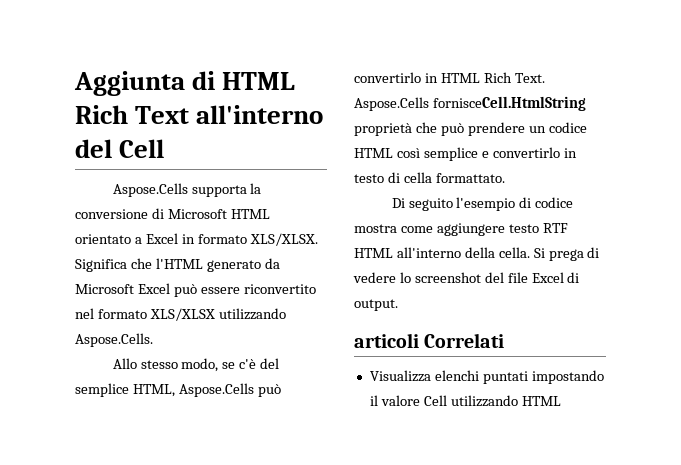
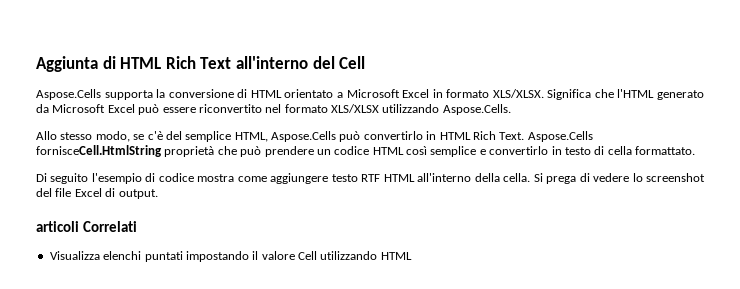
- Aspose.Cells supporta la conversione di Microsoft HTML orientato a Excel in formato XLS/XLSX.
+ Aspose.Cells supporta la conversione di HTML orientato a Microsoft Excel in formato XLS/XLSX.

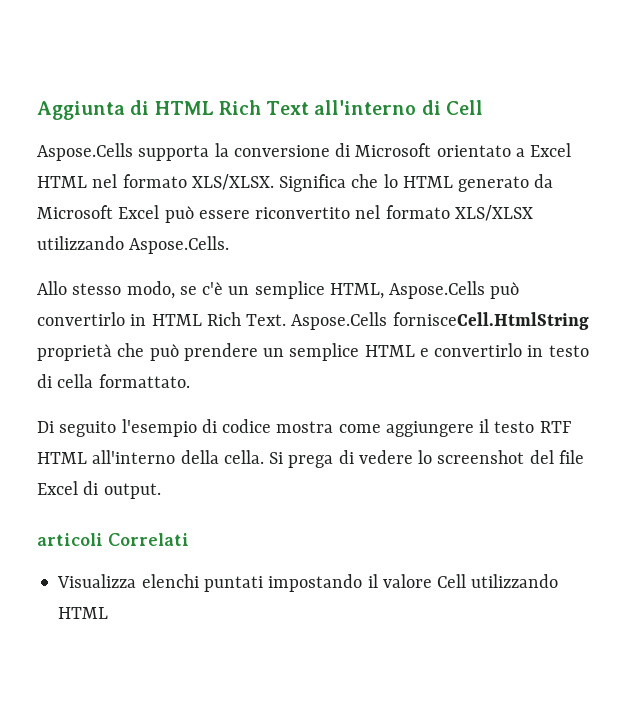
- Aggiunta di HTML Rich Text all'interno del Cell
+ Aggiunta di HTML Rich Text all'interno di Cell
- Aspose.Cells supporta la conversione di HTML orientato a Microsoft Excel in formato XLS/XLSX.
+ Aspose.Cells supporta la conversione di Microsoft orientato a Excel HTML nel formato XLS/XLSX.
- Significa che l'HTML generato da Microsoft Excel può essere riconvertito nel formato XLS/XLSX utilizzando Aspose.Cells.
+ Significa che lo HTML generato da Microsoft Excel può essere riconvertito nel formato XLS/XLSX utilizzando Aspose.Cells.
- Allo stesso modo, se c'è del semplice HTML, Aspose.Cells può convertirlo in HTML Rich Text.
+ Allo stesso modo, se c'è un semplice HTML, Aspose.Cells può convertirlo in HTML Rich Text.
- Aspose.Cells fornisceCell.HtmlString proprietà che può prendere un codice HTML così semplice e convertirlo in testo di cella formattato.
+ Aspose.Cells fornisceCell.HtmlString proprietà che può prendere un semplice HTML e convertirlo in testo di cella formattato.
- Di seguito l'esempio di codice mostra come aggiungere testo RTF HTML all'interno della cella.
+ Di seguito l'esempio di codice mostra come aggiungere il testo RTF HTML all'interno della cella.

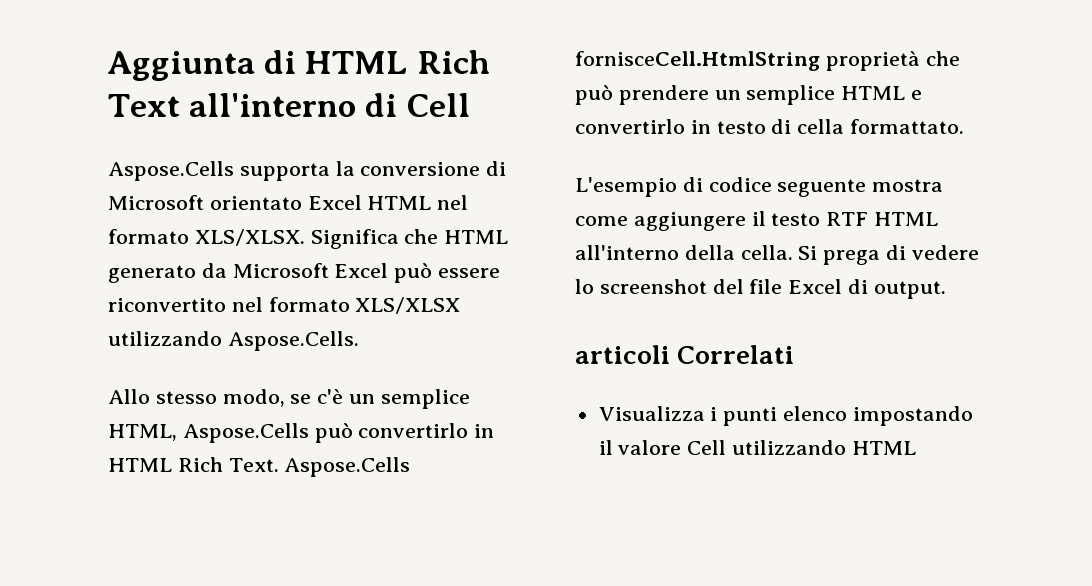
- Aspose.Cells supporta la conversione di Microsoft orientato a Excel HTML nel formato XLS/XLSX.
+ Aspose.Cells supporta la conversione di Microsoft orientato Excel HTML nel formato XLS/XLSX.
- Significa che lo HTML generato da Microsoft Excel può essere riconvertito nel formato XLS/XLSX utilizzando Aspose.Cells.
+ Significa che HTML generato da Microsoft Excel può essere riconvertito nel formato XLS/XLSX utilizzando Aspose.Cells.
- Di seguito l'esempio di codice mostra come aggiungere il testo RTF HTML all'interno della cella.
+ L'esempio di codice seguente mostra come aggiungere il testo RTF HTML all'interno della cella.
- Visualizza elenchi puntati impostando il valore Cell utilizzando HTML
+ Visualizza i punti elenco impostando il valore Cell utilizzando HTML

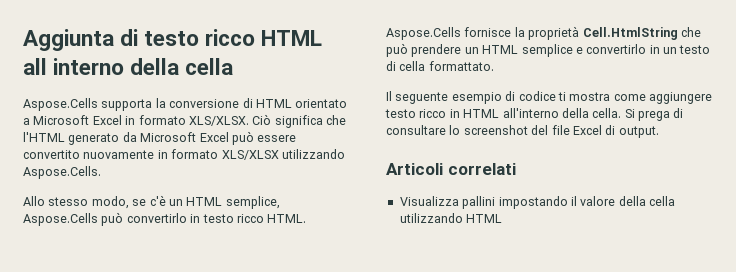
- Aggiunta di HTML Rich Text all'interno di Cell
+ Aggiunta di testo ricco HTML all interno della cella
- Aspose.Cells supporta la conversione di Microsoft orientato Excel HTML nel formato XLS/XLSX. Significa che HTML generato da Microsoft Excel può essere riconvertito nel formato XLS/XLSX utilizzando Aspose.Cells.
+ Aspose.Cells supporta la conversione di HTML orientato a Microsoft Excel in formato XLS/XLSX. Ciò significa che l'HTML generato da Microsoft Excel può essere convertito nuovamente in formato XLS/XLSX utilizzando Aspose.Cells.
- Allo stesso modo, se c'è un semplice HTML, Aspose.Cells può convertirlo in HTML Rich Text. Aspose.Cells fornisceCell.HtmlString proprietà che può prendere un semplice HTML e convertirlo in testo di cella formattato.
+ Allo stesso modo, se c'è un HTML semplice, Aspose.Cells può convertirlo in testo ricco HTML. Aspose.Cells fornisce la proprietà Cell.HtmlString che può prendere un HTML semplice e convertirlo in un testo di cella formattato.
- L'esempio di codice seguente mostra come aggiungere il testo RTF HTML all'interno della cella.
+ Il seguente esempio di codice ti mostra come aggiungere testo ricco in HTML all'interno della cella.
- Si prega di vedere lo screenshot del file Excel di output.
+ Si prega di consultare lo screenshot del file Excel di output.
- articoli Correlati
+ Articoli correlati
- Visualizza i punti elenco impostando il valore Cell utilizzando HTML
+ Visualizza pallini impostando il valore della cella utilizzando HTML

